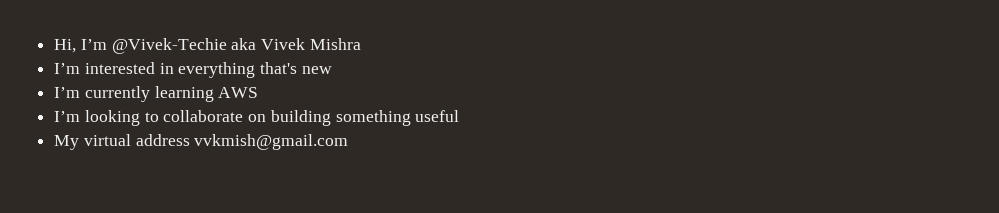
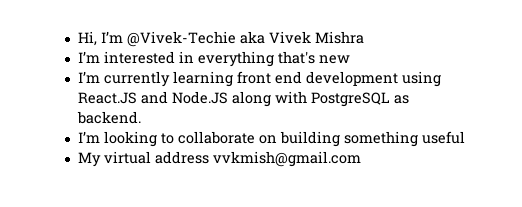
- I’m currently learning AWS
+ I’m currently learning front end development using React.JS and Node.JS along with PostgreSQL as backend.

